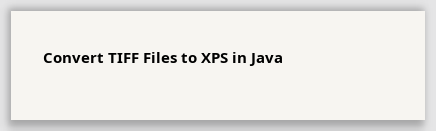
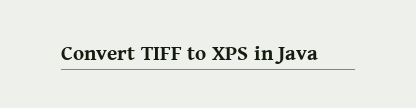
- Convert TIFF Files to XPS in Java
+ Convert TIFF to XPS in Java

